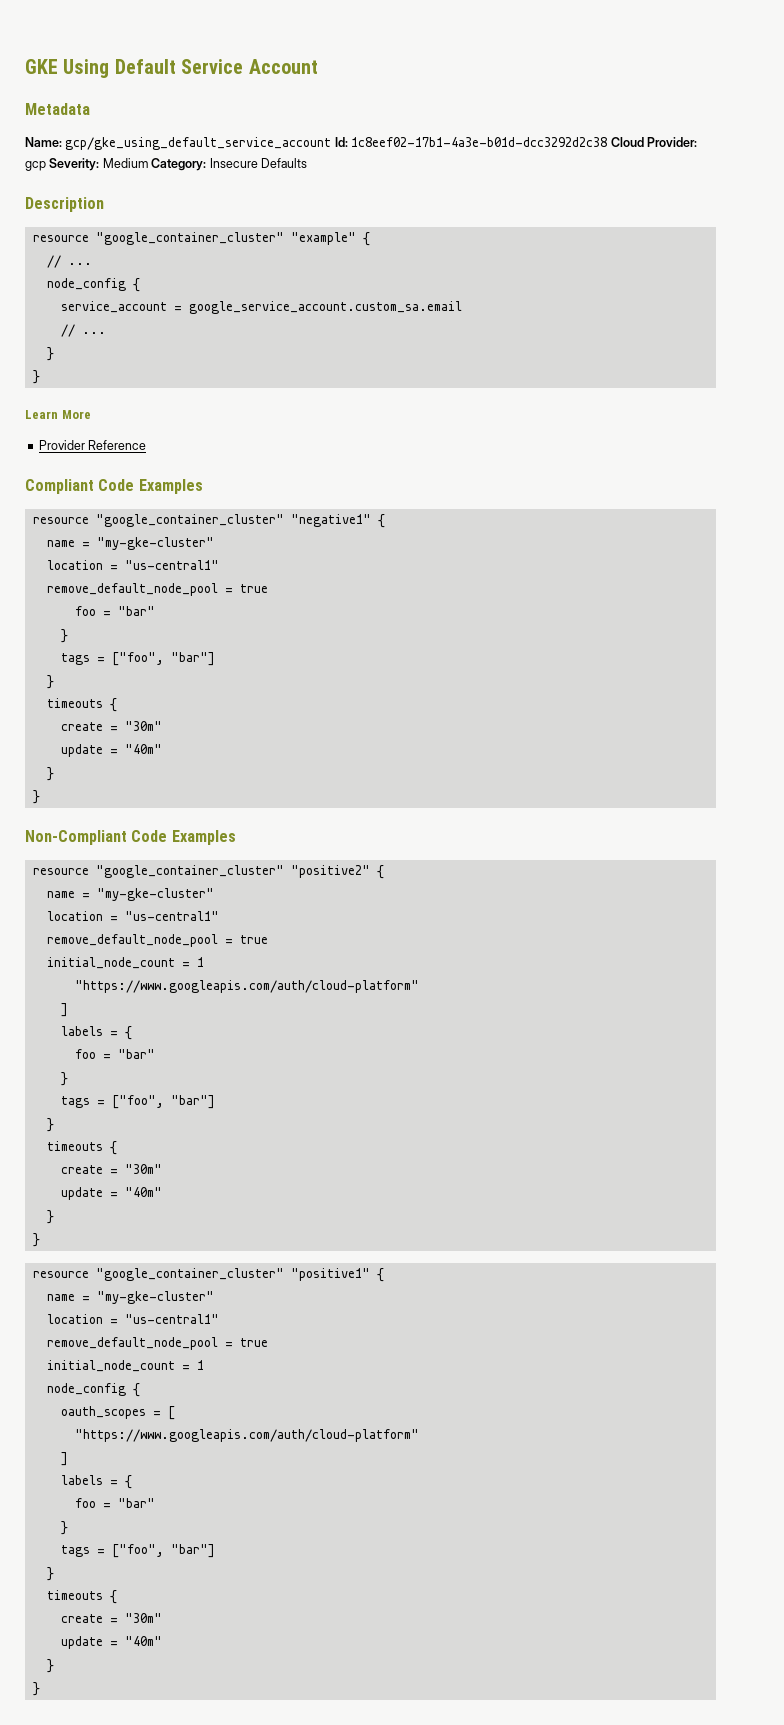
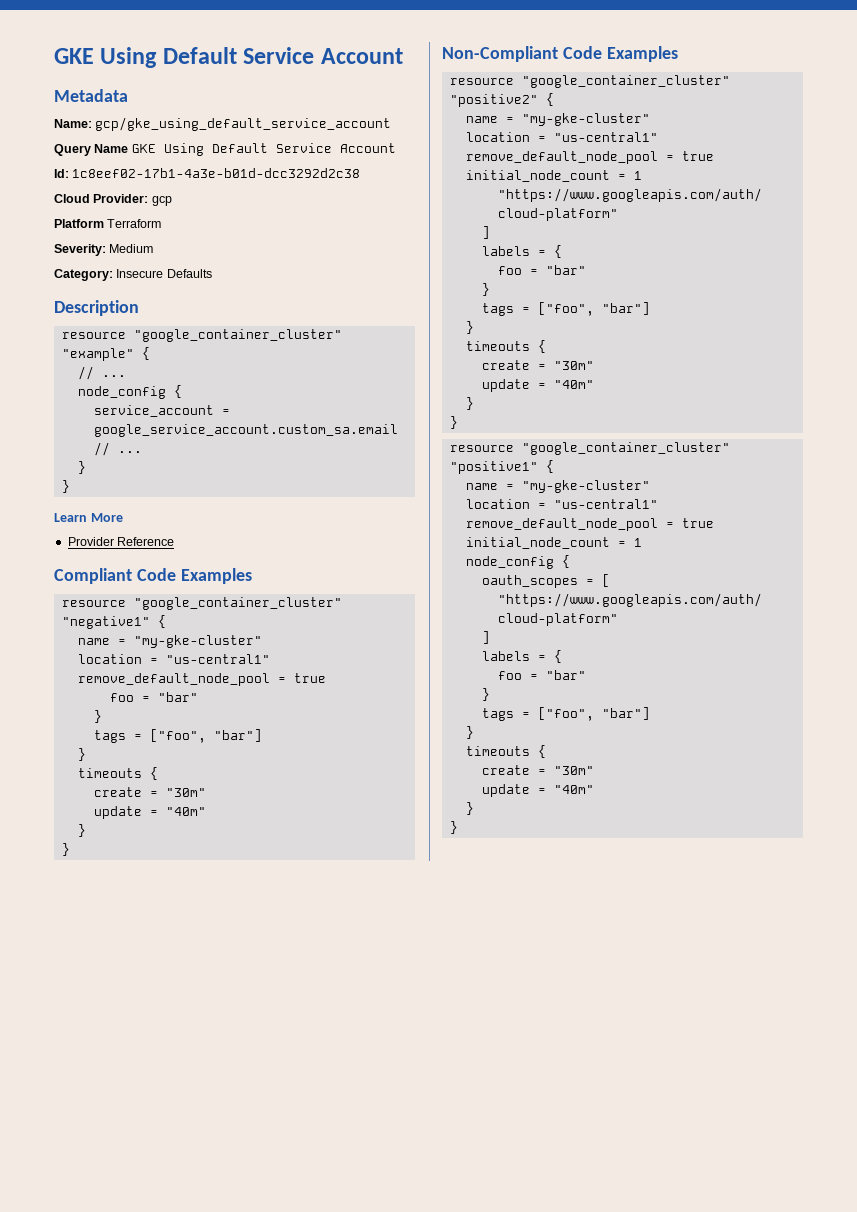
- Name: gcp/gke_using_default_service_account Id: 1c8eef02-17b1-4a3e-b01d-dcc3292d2c38 Cloud Provider: gcp Severity: Medium Category: Insecure Defaults
+ Name: gcp/gke_using_default_service_account
+ Query Name GKE Using Default Service Account
+ Id: 1c8eef02-17b1-4a3e-b01d-dcc3292d2c38
+ Cloud Provider: gcp
+ Platform Terraform
+ Severity: Medium
+ Category: Insecure Defaults

